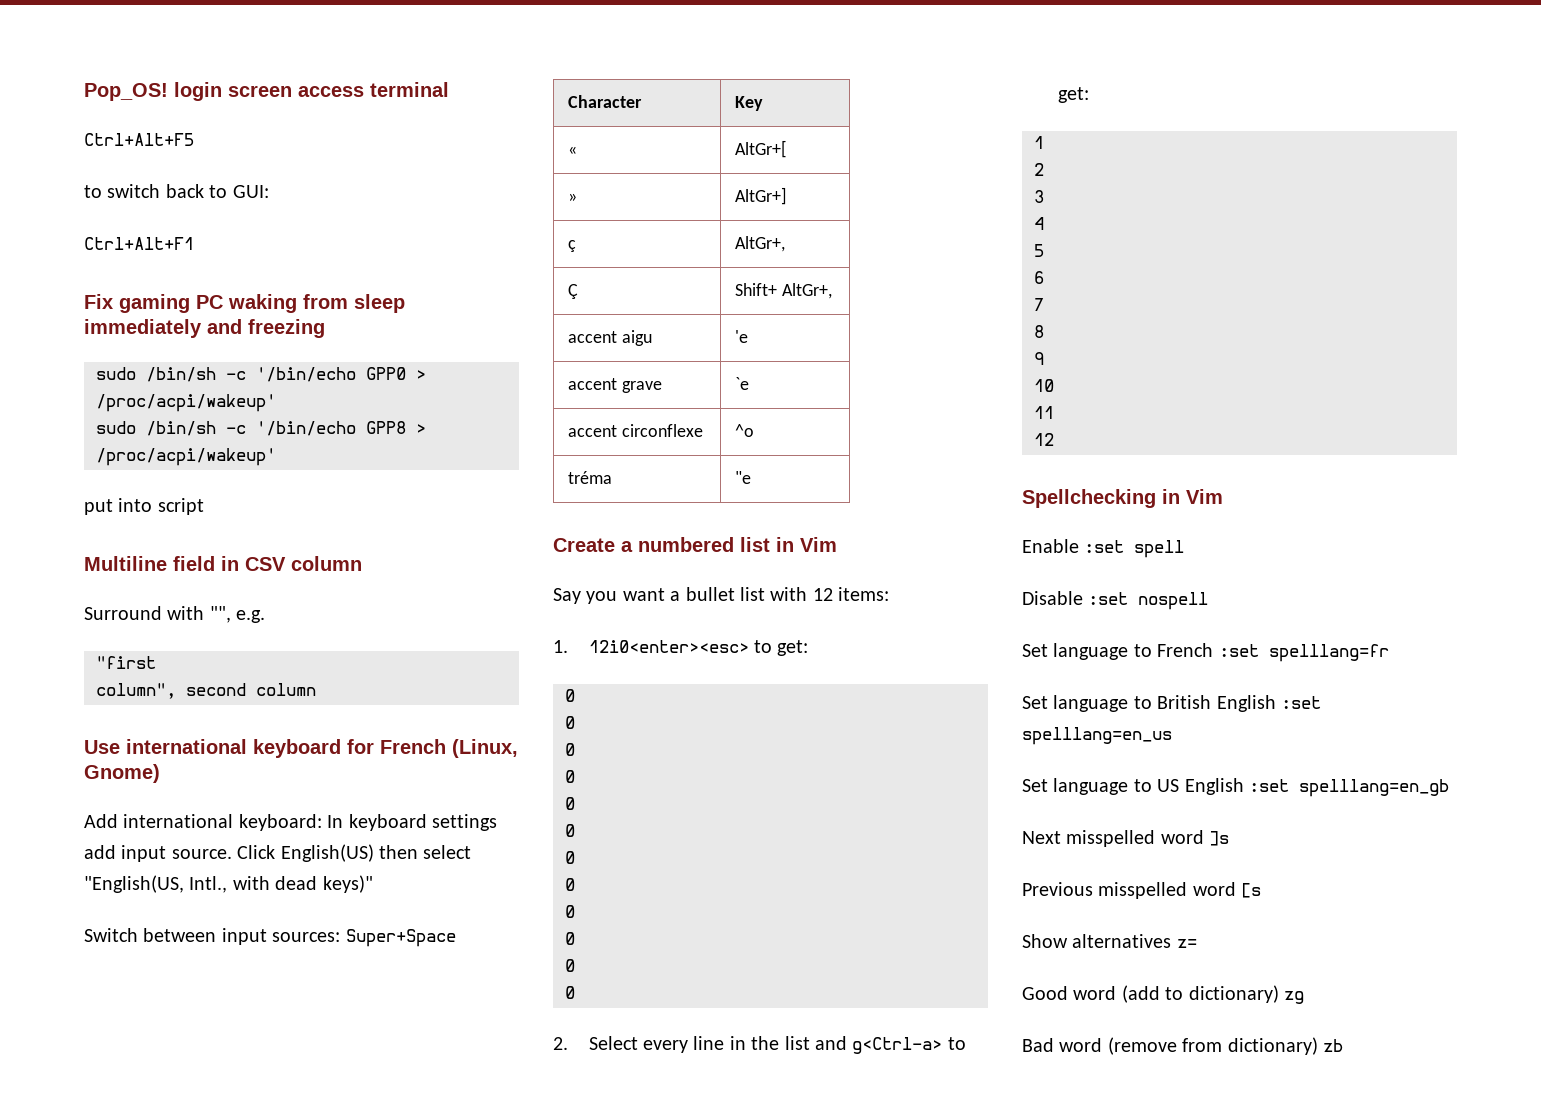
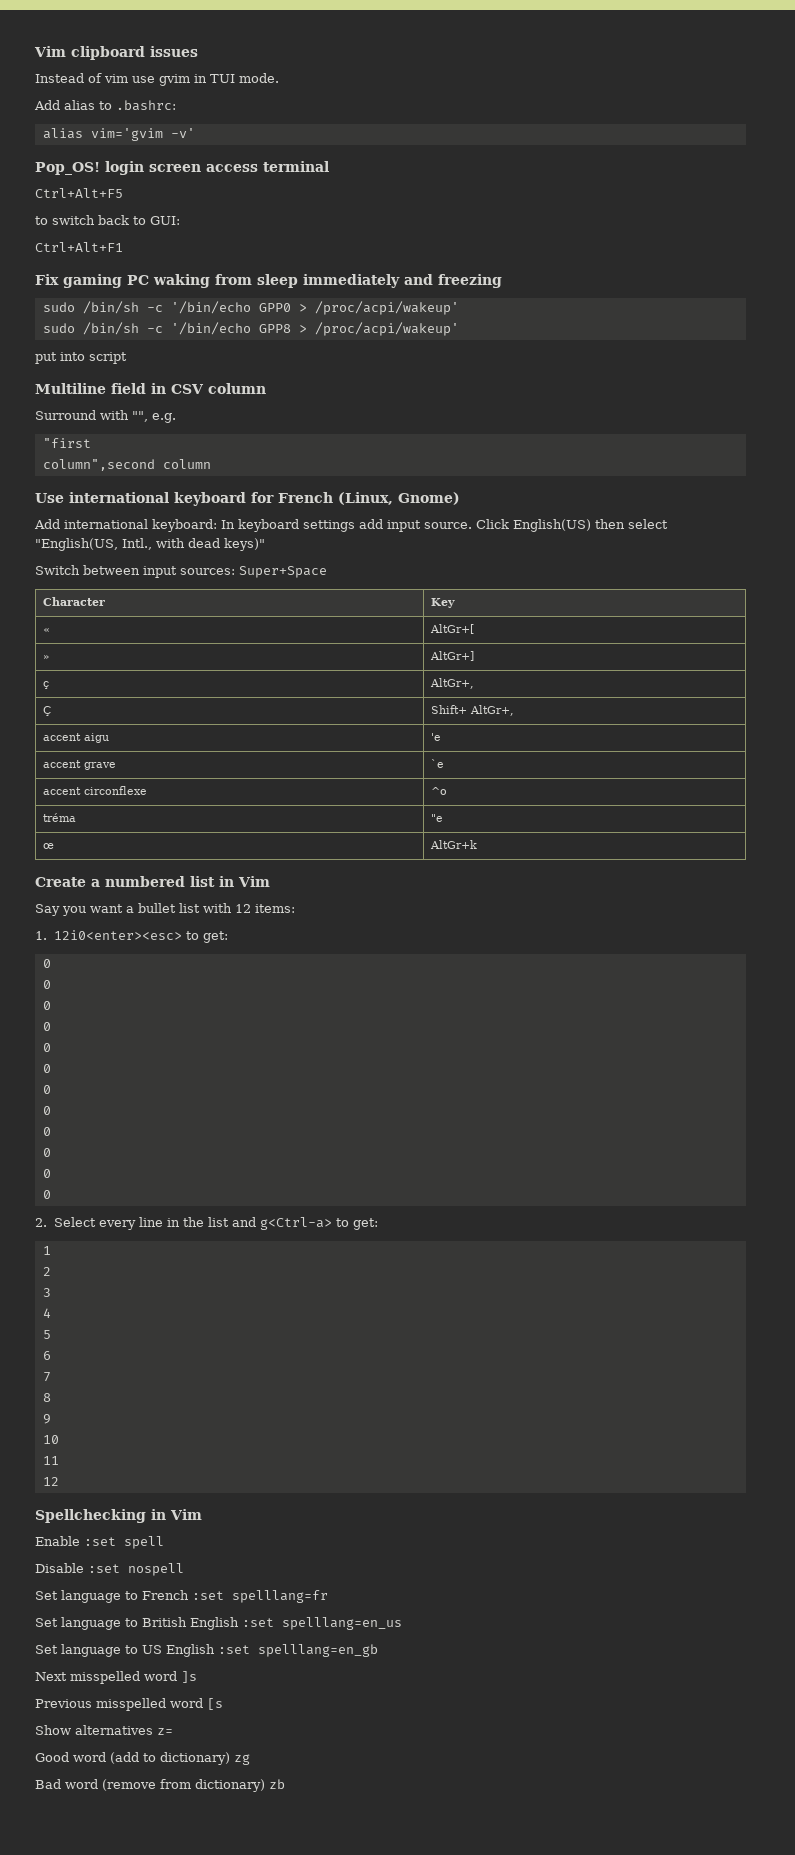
+ Vim clipboard issues
+ Instead of vim use gvim in TUI mode.
+ Add alias to .bashrc:
+ alias vim='gvim -v'
- column", second column
+ column",second column
+ œ | AltGr+k

